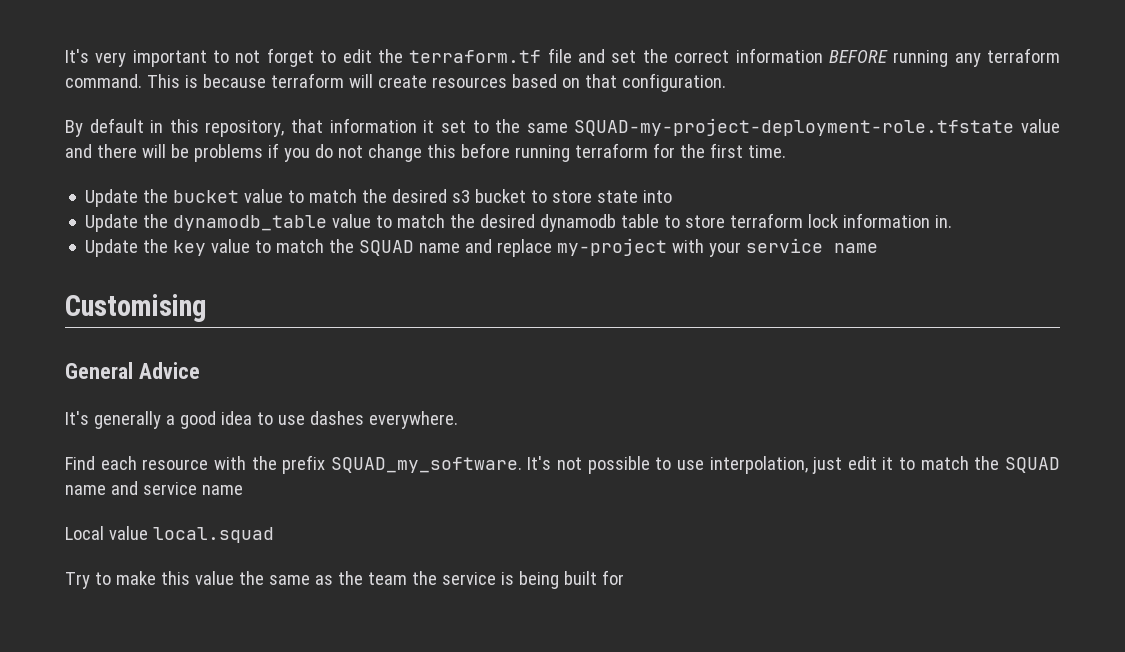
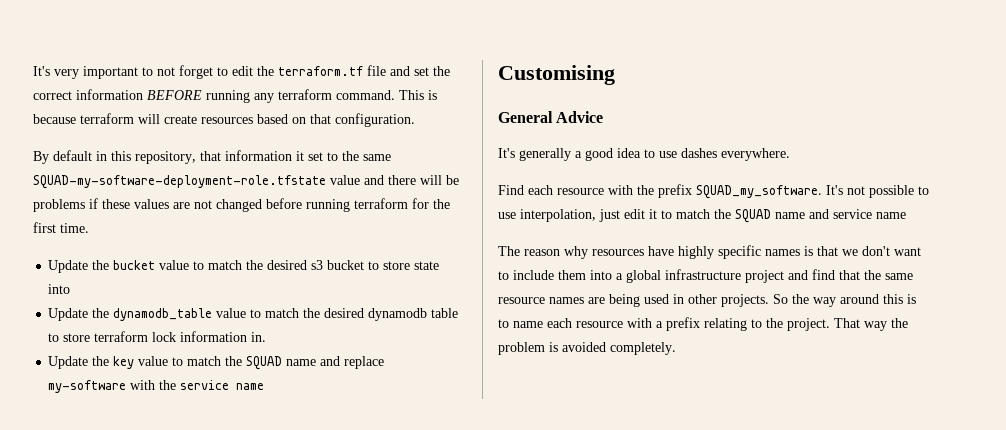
- By default in this repository, that information it set to the same SQUAD-my-project-deployment-role.tfstate value and there will be problems if you do not change this before running terraform for the first time.
+ By default in this repository, that information it set to the same SQUAD-my-software-deployment-role.tfstate value and there will be problems if these values are not changed before running terraform for the first time.
- Update the key value to match the SQUAD name and replace my-project with your service name
+ Update the key value to match the SQUAD name and replace my-software with the service name
- Local value local.squad
- Try to make this value the same as the team the service is being built for
+ The reason why resources have highly specific names is that we don't want to include them into a global infrastructure project and find that the same resource names are being used in other projects. So the way around this is to name each resource with a prefix relating to the project. That way the problem is avoided completely.

